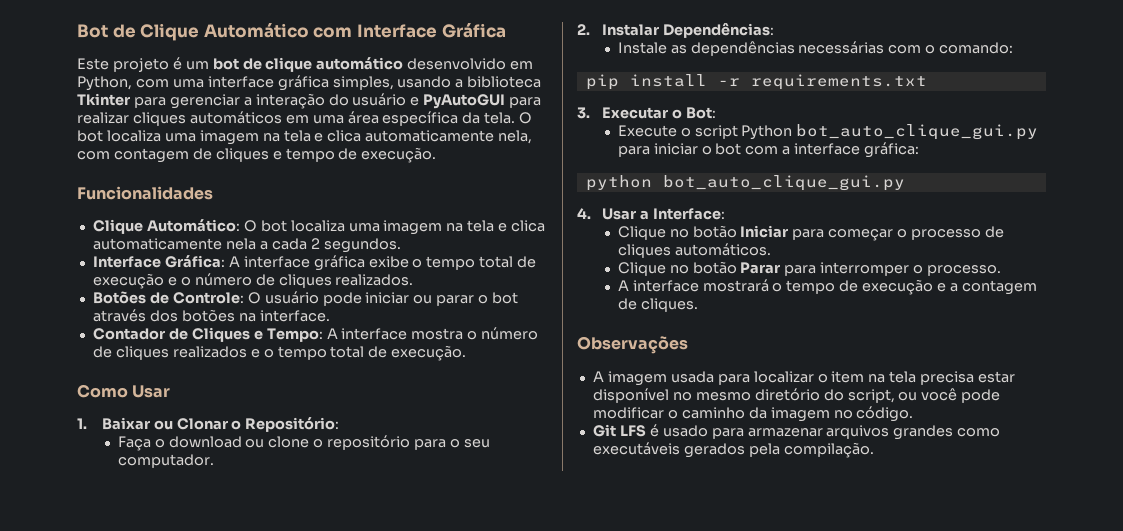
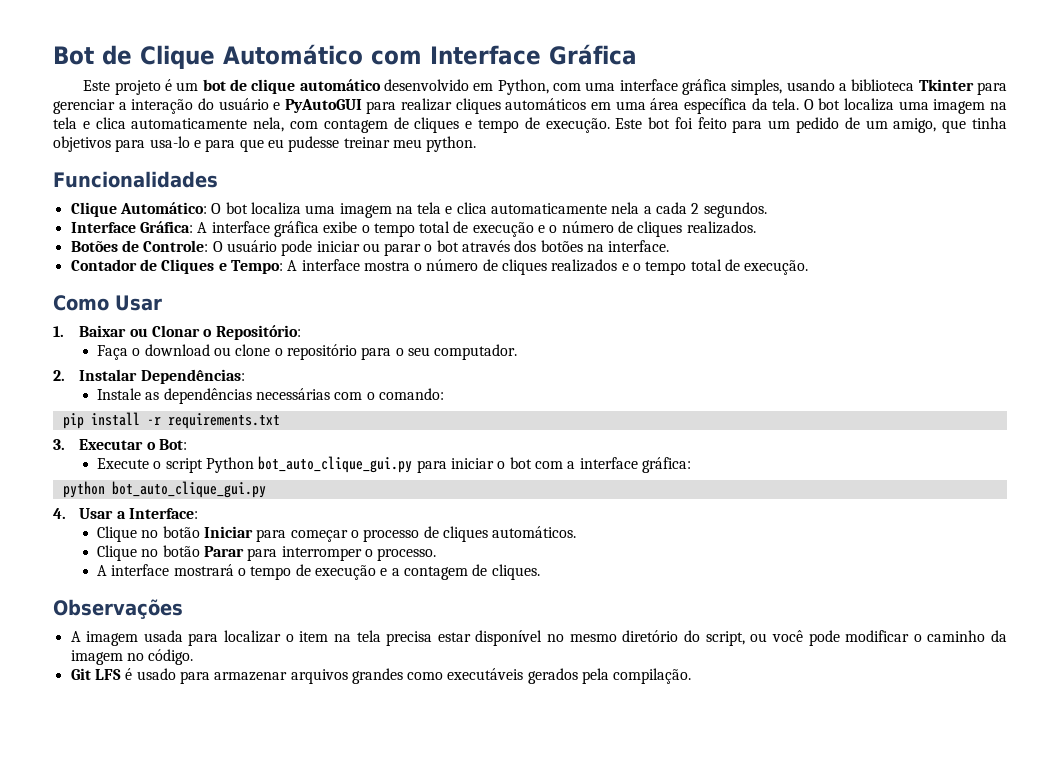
+ Este bot foi feito para um pedido de um amigo, que tinha objetivos para usa-lo e para que eu pudesse treinar meu python.

